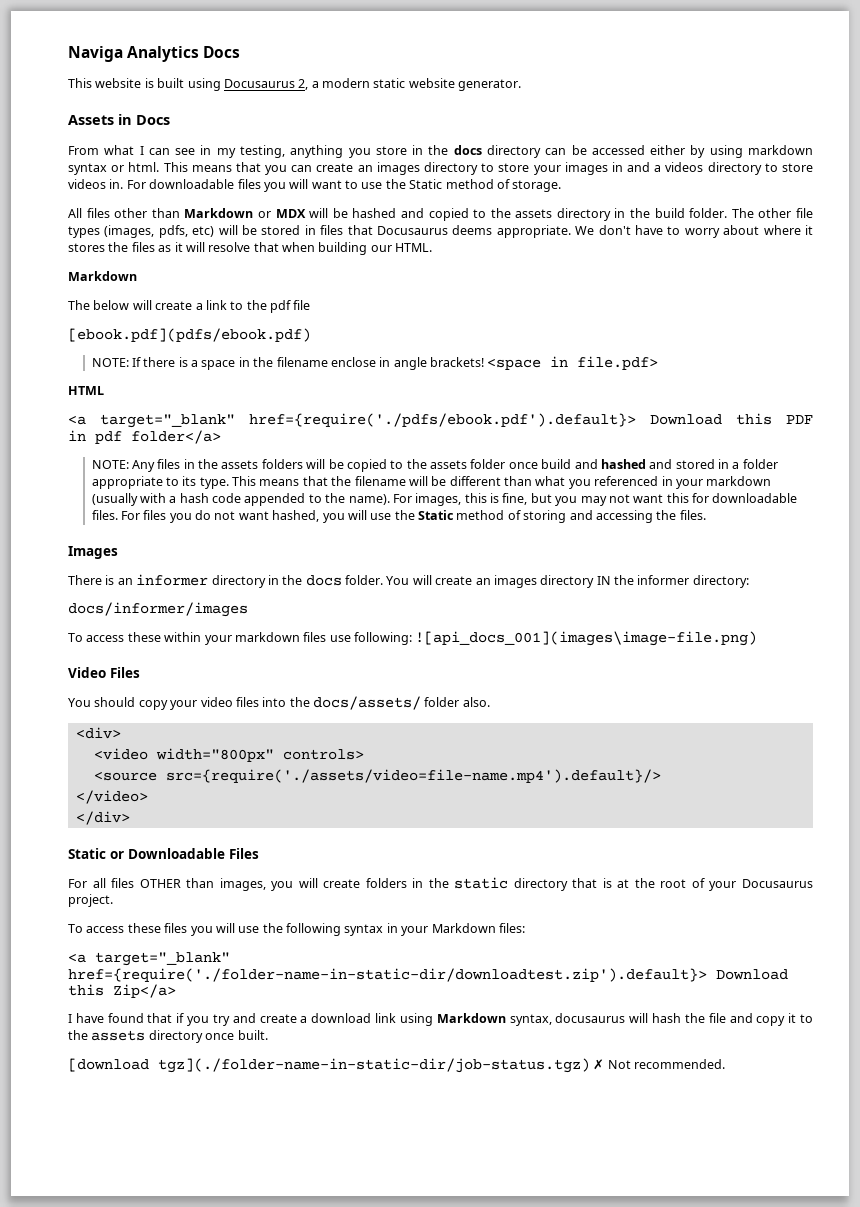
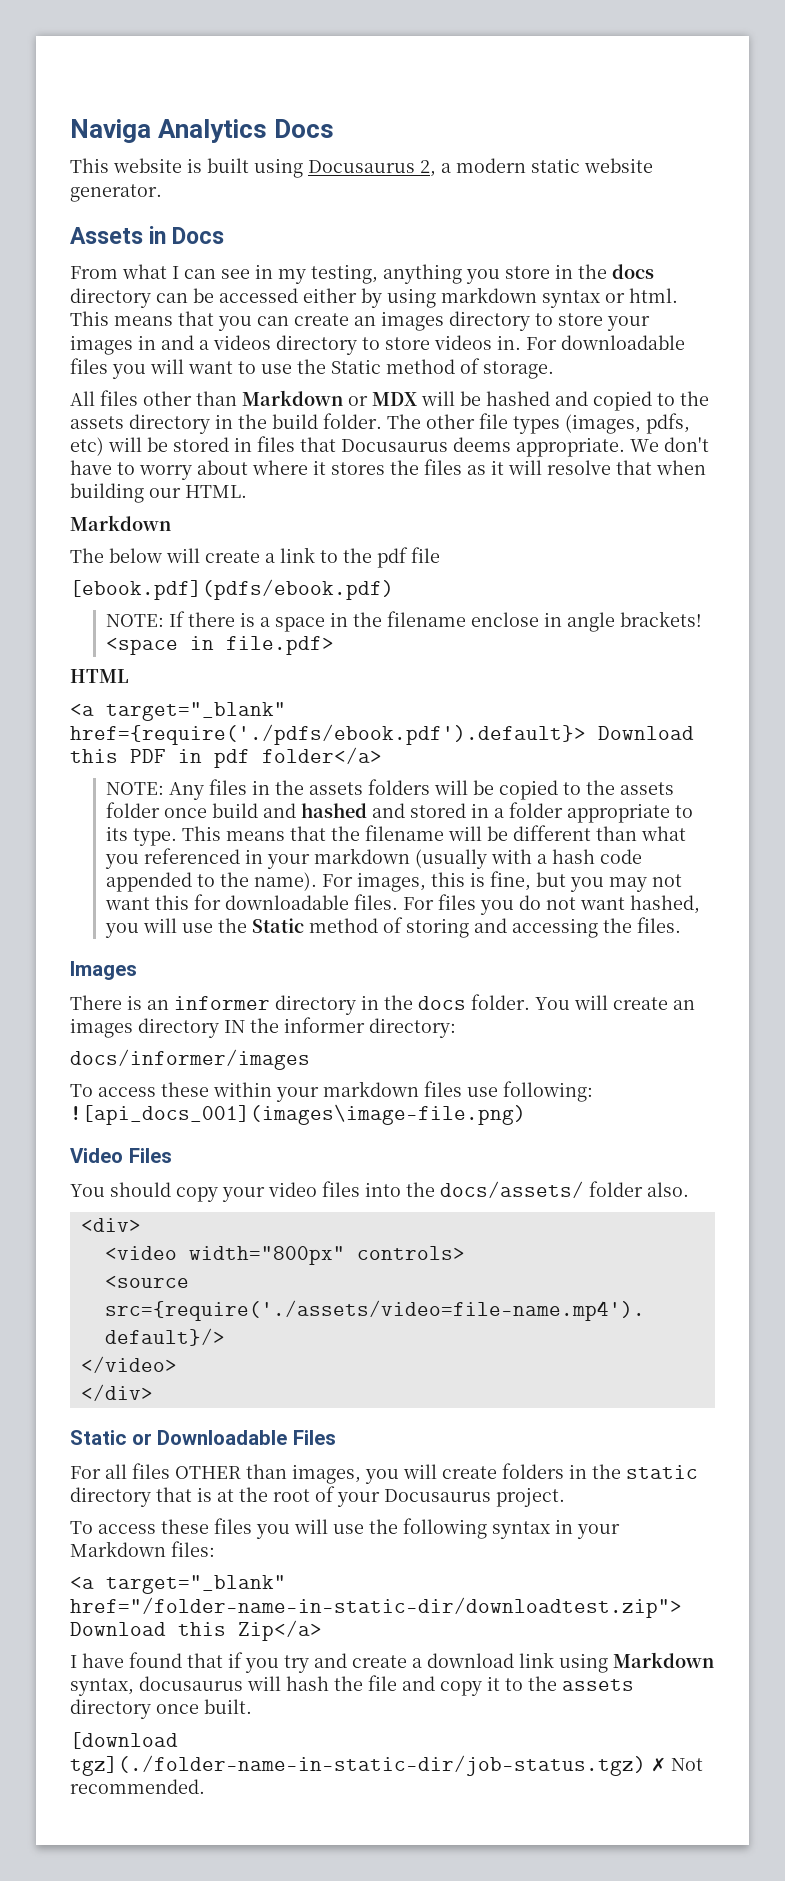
- <a target="_blank" href={require('./folder-name-in-static-dir/downloadtest.zip').default}> Download this Zip</a>
+ <a target="_blank" href="/folder-name-in-static-dir/downloadtest.zip"> Download this Zip</a>

